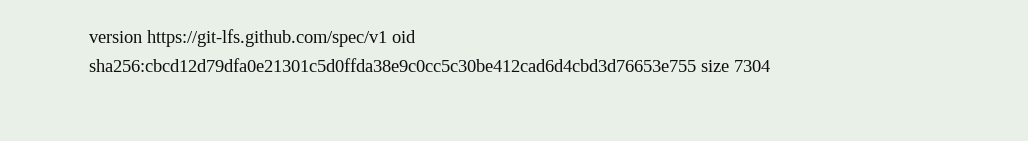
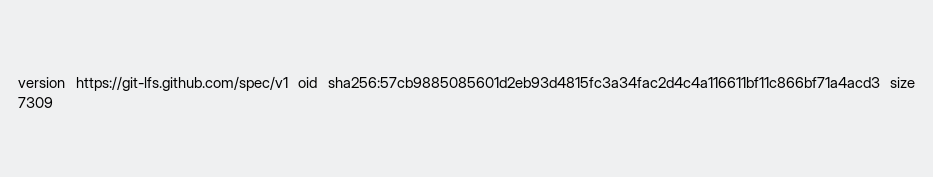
- version https://git-lfs.github.com/spec/v1 oid sha256:cbcd12d79dfa0e21301c5d0ffda38e9c0cc5c30be412cad6d4cbd3d76653e755 size 7304
+ version https://git-lfs.github.com/spec/v1 oid sha256:57cb9885085601d2eb93d4815fc3a34fac2d4c4a116611bf11c866bf71a4acd3 size 7309

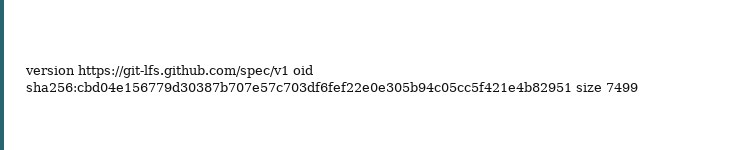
- version https://git-lfs.github.com/spec/v1 oid sha256:57cb9885085601d2eb93d4815fc3a34fac2d4c4a116611bf11c866bf71a4acd3 size 7309
+ version https://git-lfs.github.com/spec/v1 oid sha256:cbd04e156779d30387b707e57c703df6fef22e0e305b94c05cc5f421e4b82951 size 7499

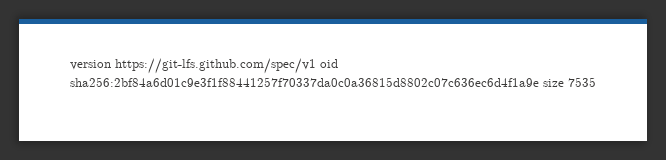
- version https://git-lfs.github.com/spec/v1 oid sha256:cbd04e156779d30387b707e57c703df6fef22e0e305b94c05cc5f421e4b82951 size 7499
+ version https://git-lfs.github.com/spec/v1 oid sha256:2bf84a6d01c9e3f1f88441257f70337da0c0a36815d8802c07c636ec6d4f1a9e size 7535

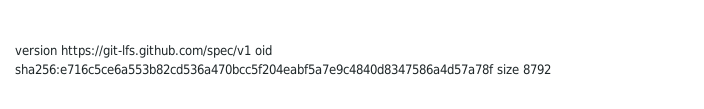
- version https://git-lfs.github.com/spec/v1 oid sha256:2bf84a6d01c9e3f1f88441257f70337da0c0a36815d8802c07c636ec6d4f1a9e size 7535
+ version https://git-lfs.github.com/spec/v1 oid sha256:e716c5ce6a553b82cd536a470bcc5f204eabf5a7e9c4840d8347586a4d57a78f size 8792

